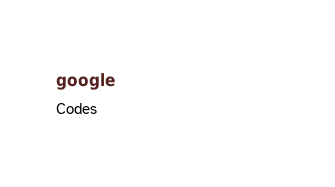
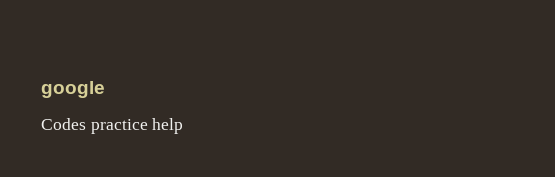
- Codes
+ Codes practice help

